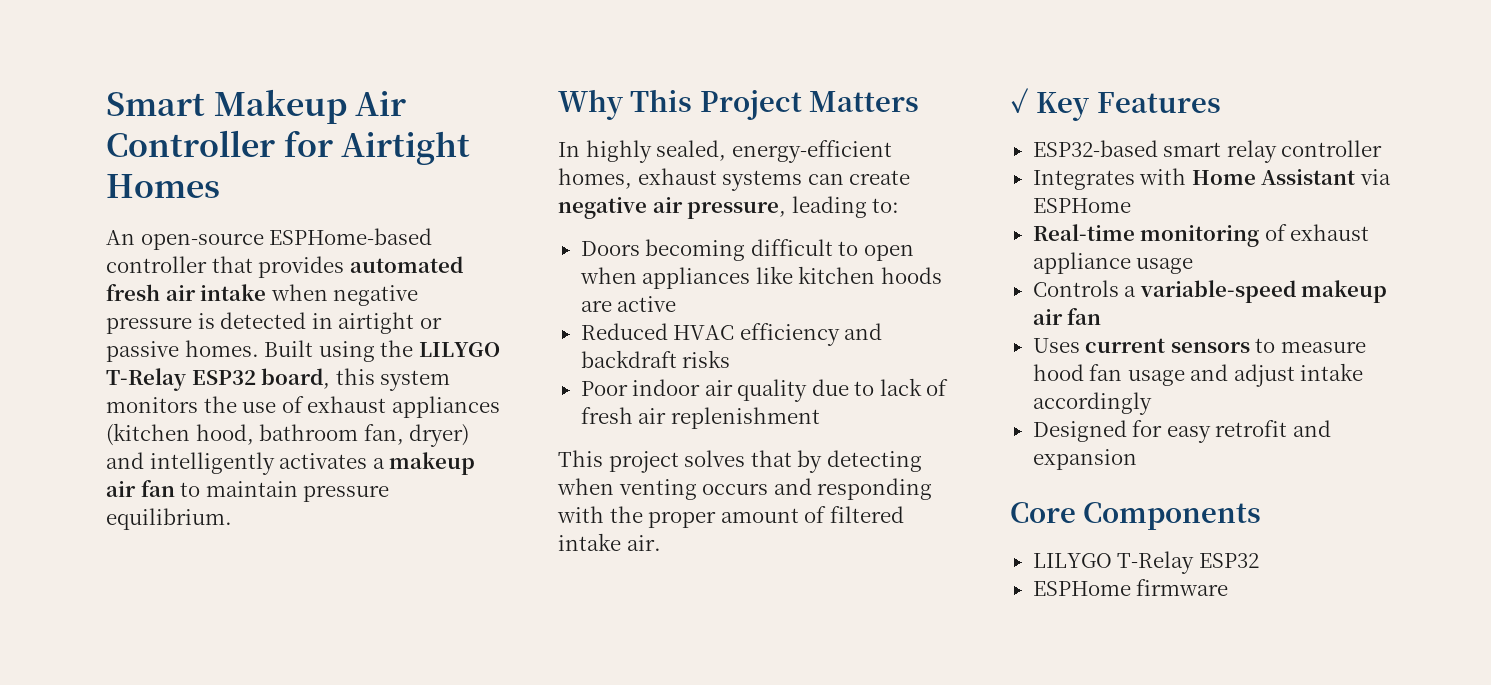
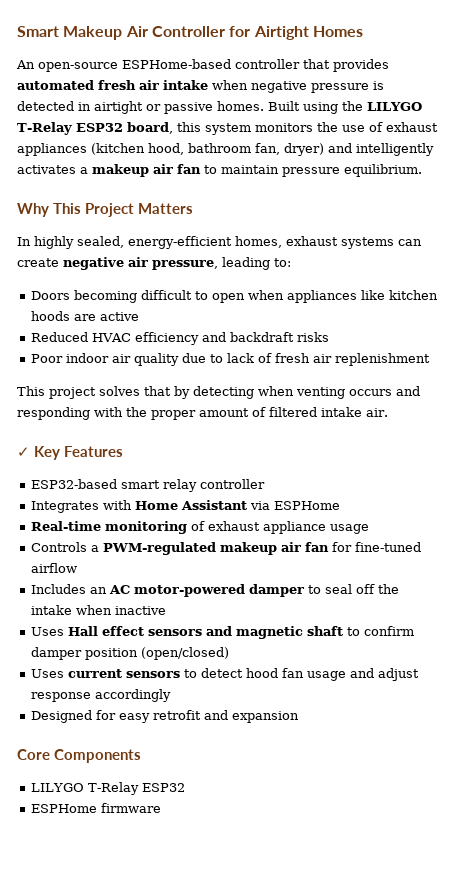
- Controls a variable-speed makeup air fan
+ Controls a PWM-regulated makeup air fan for fine-tuned airflow
+ Includes an AC motor-powered damper to seal off the intake when inactive
+ Uses Hall effect sensors and magnetic shaft to confirm damper position (open/closed)
- Uses current sensors to measure hood fan usage and adjust intake accordingly
+ Uses current sensors to detect hood fan usage and adjust response accordingly

